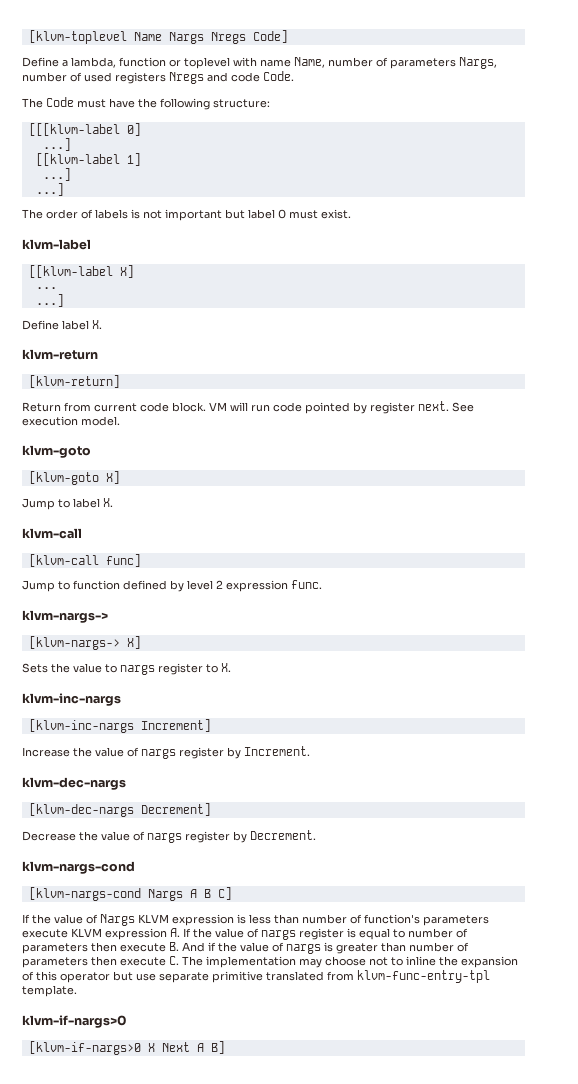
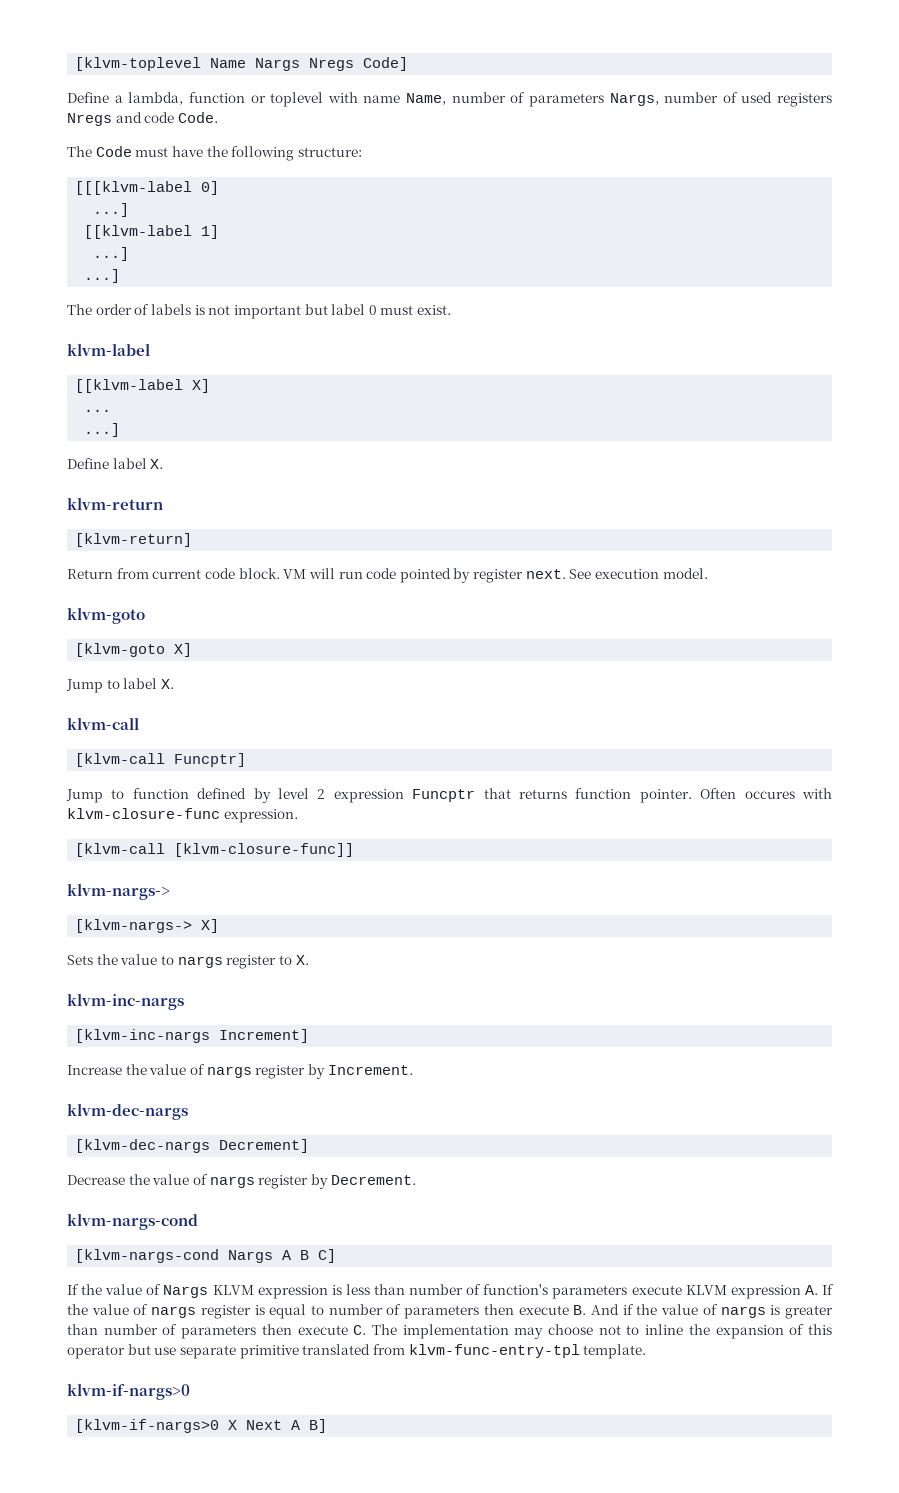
- [klvm-call func]
+ [klvm-call Funcptr]
- Jump to function defined by level 2 expression func.
+ Jump to function defined by level 2 expression Funcptr that returns function pointer. Often occures with klvm-closure-func expression.
+ [klvm-call [klvm-closure-func]]

